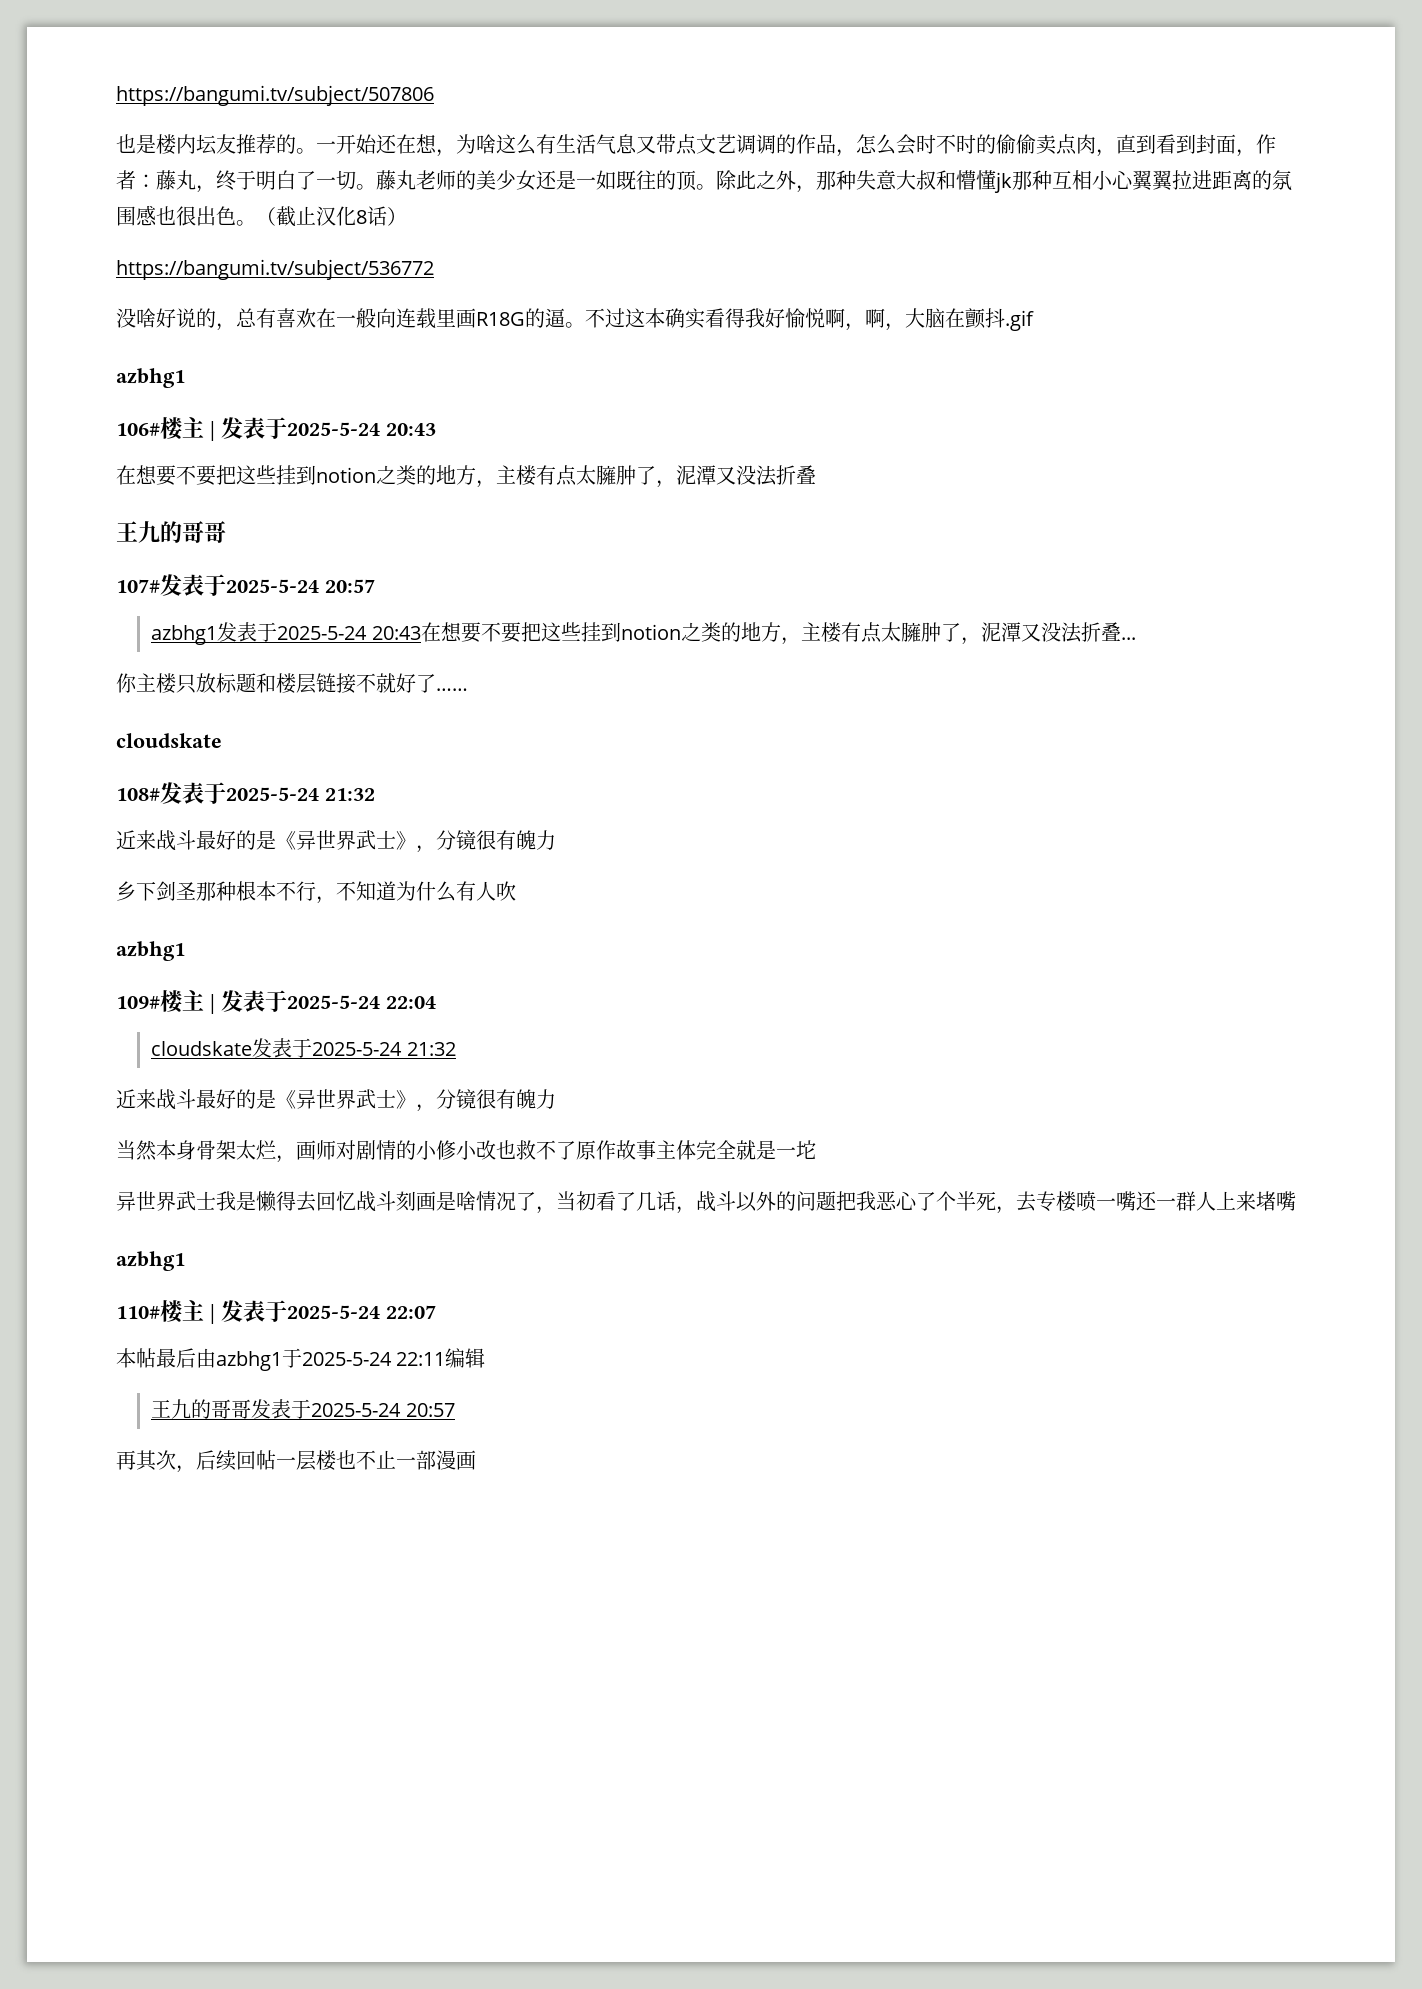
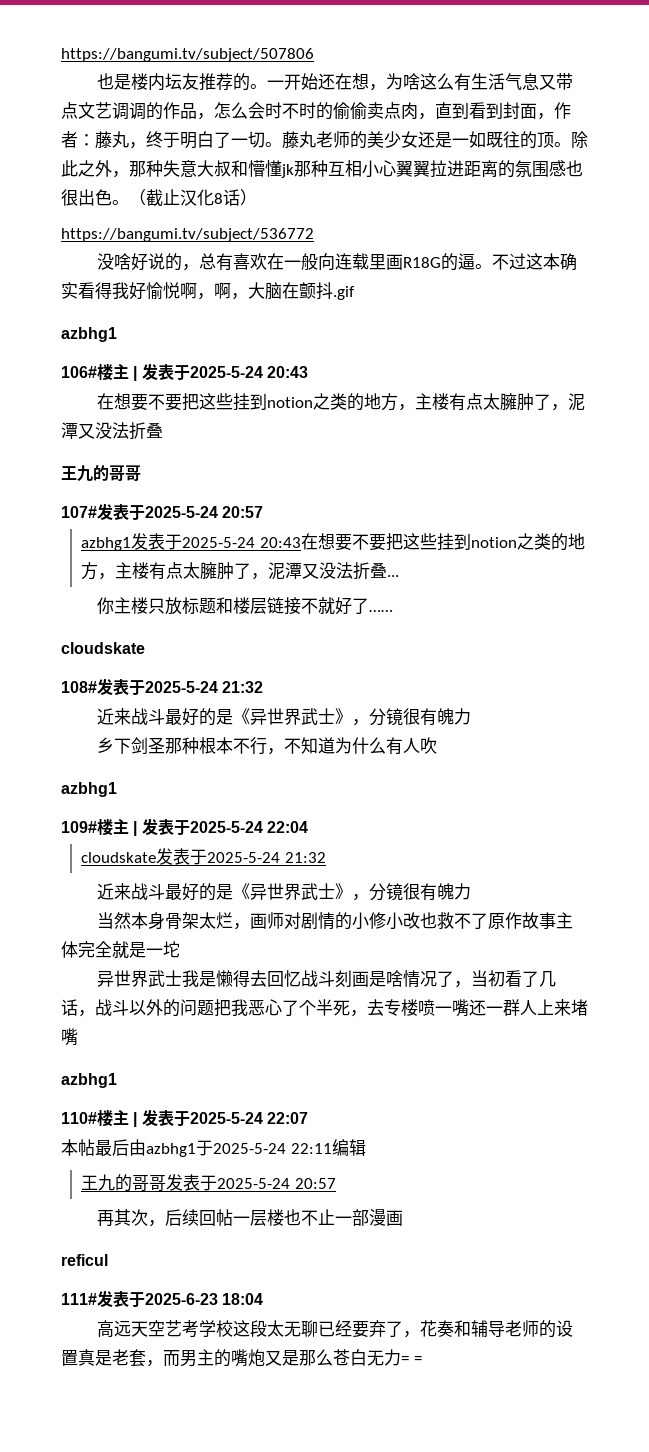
+ reficul
+ 111#发表于2025-6-23 18:04
+ 高远天空艺考学校这段太无聊已经要弃了，花奏和辅导老师的设置真是老套，而男主的嘴炮又是那么苍白无力= =

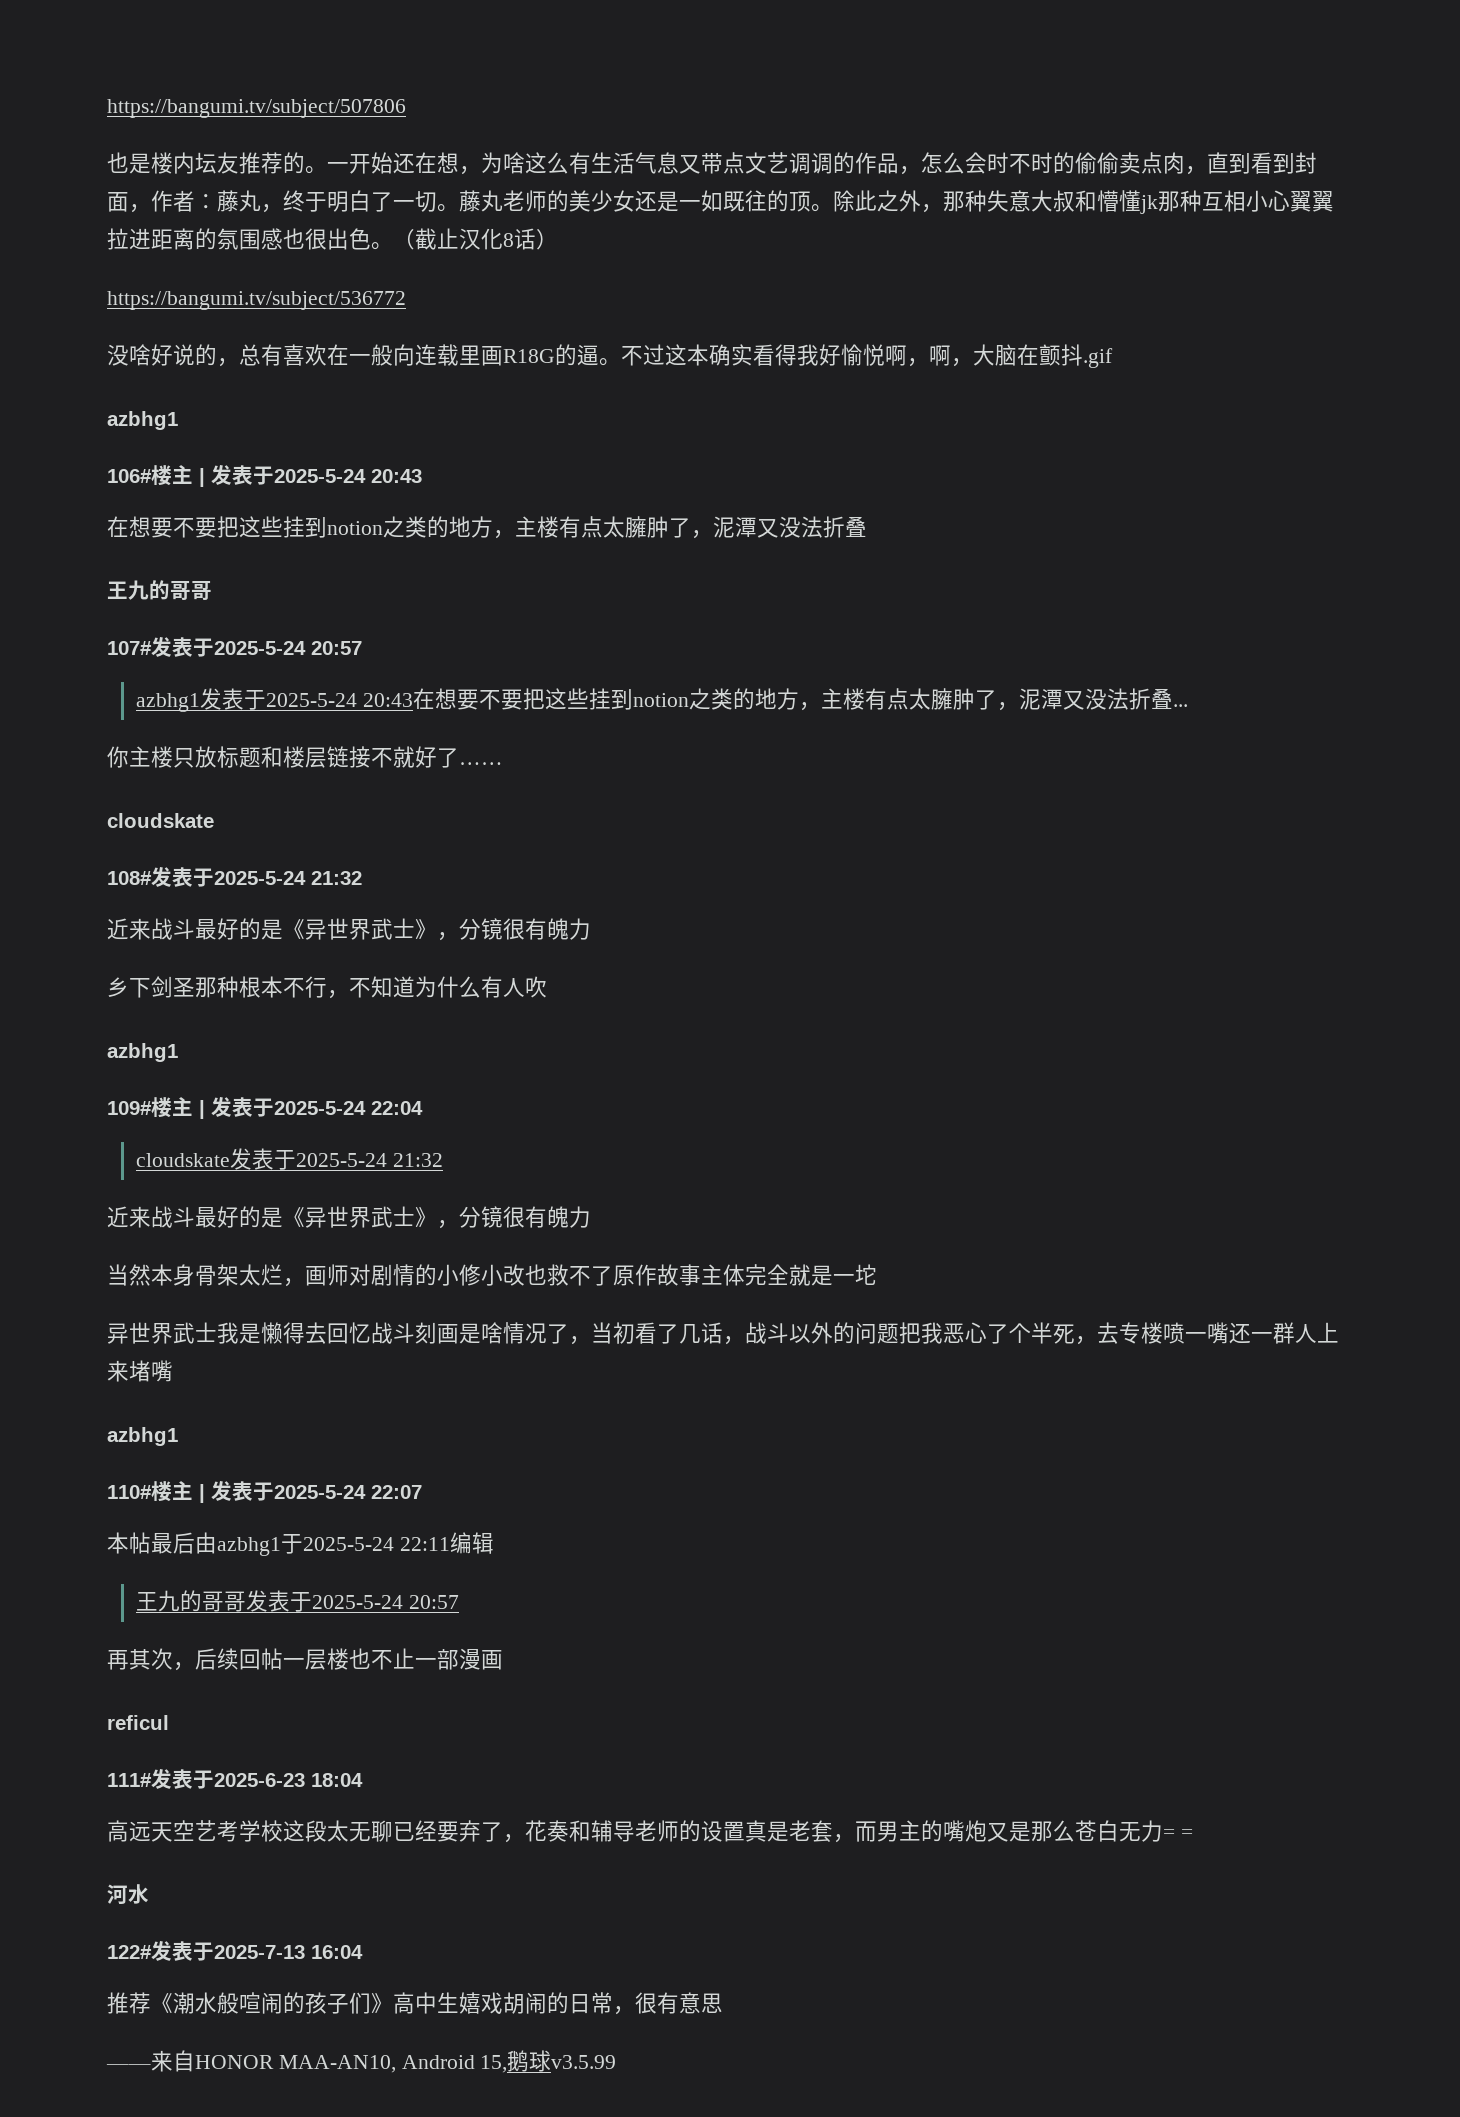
+ 河水
+ 122#发表于2025-7-13 16:04
+ 推荐《潮水般喧闹的孩子们》高中生嬉戏胡闹的日常，很有意思
+ ——来自HONOR MAA-AN10, Android 15,鹅球v3.5.99

